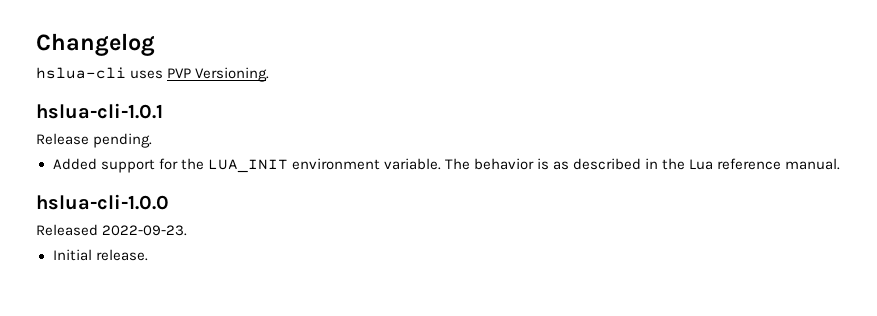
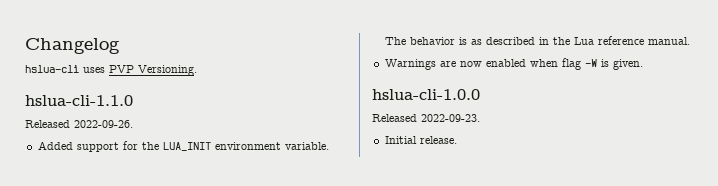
- hslua-cli-1.0.1
- Release pending.
+ hslua-cli-1.1.0
+ Released 2022-09-26.
+ Warnings are now enabled when flag -W is given.

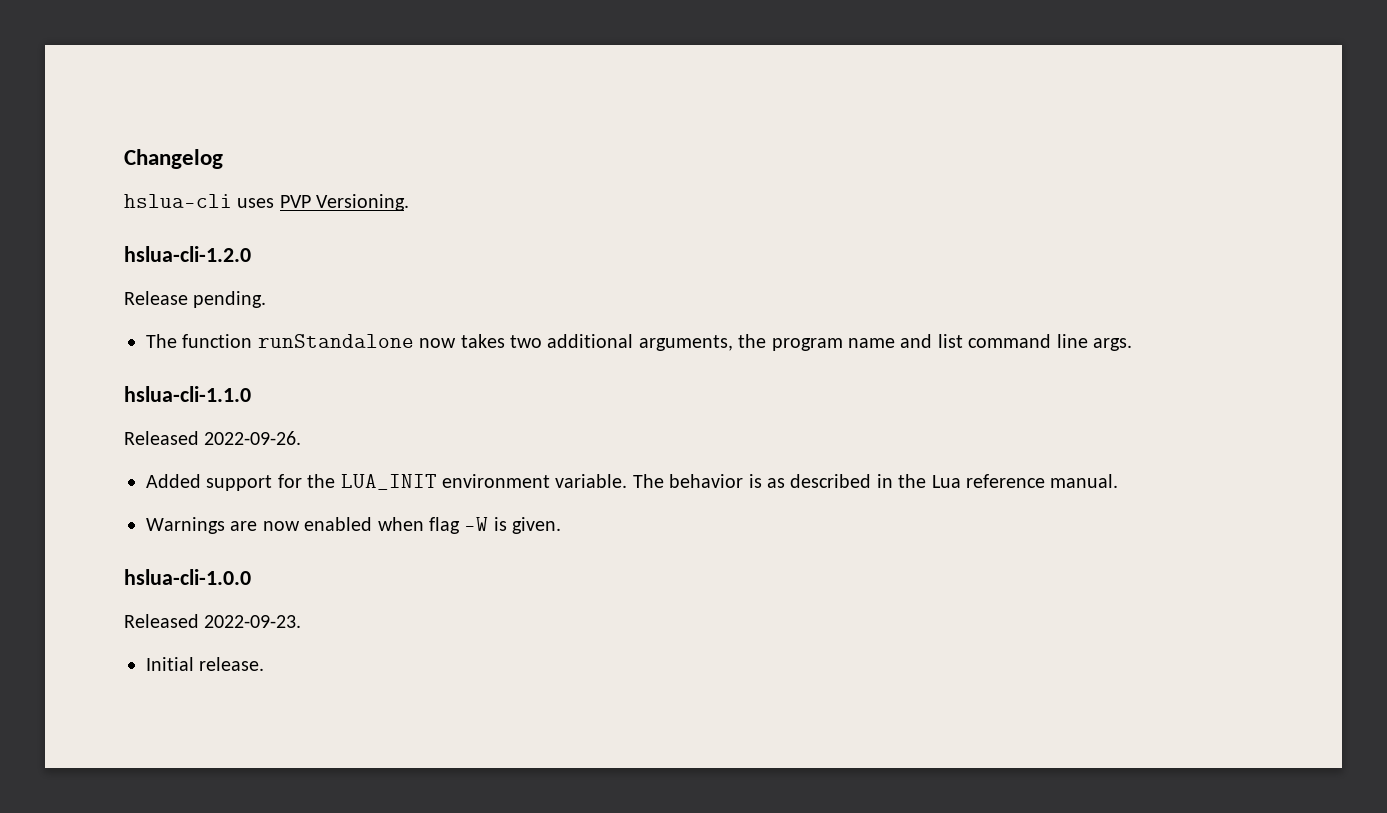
+ hslua-cli-1.2.0
+ Release pending.
+ The function runStandalone now takes two additional arguments, the program name and list command line args.

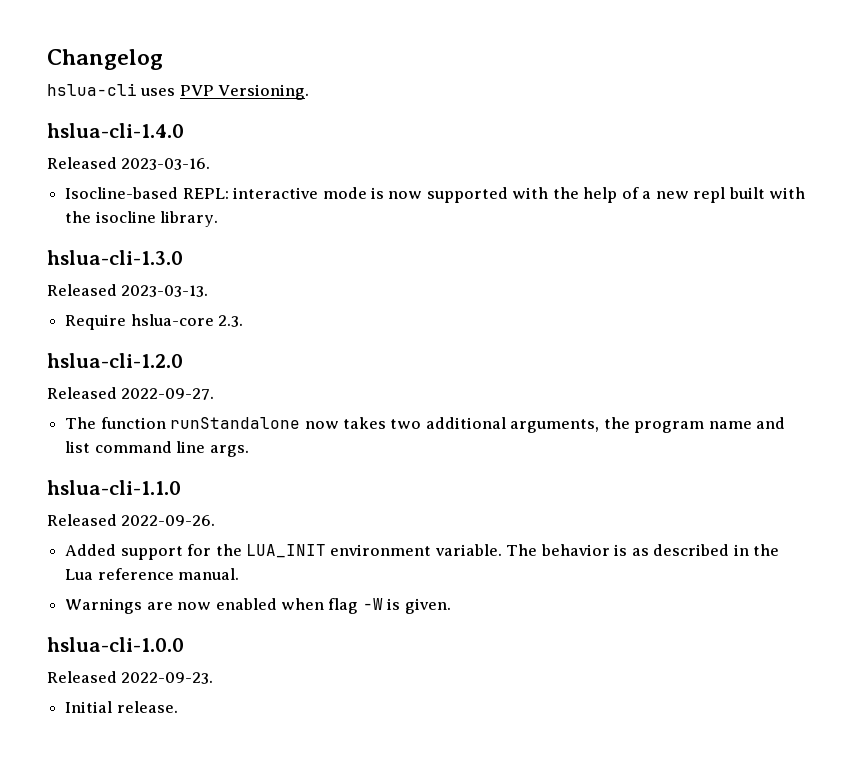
+ hslua-cli-1.4.0
+ Released 2023-03-16.
+ Isocline-based REPL: interactive mode is now supported with the help of a new repl built with the isocline library.
+ hslua-cli-1.3.0
+ Released 2023-03-13.
+ Require hslua-core 2.3.
- Release pending.
+ Released 2022-09-27.

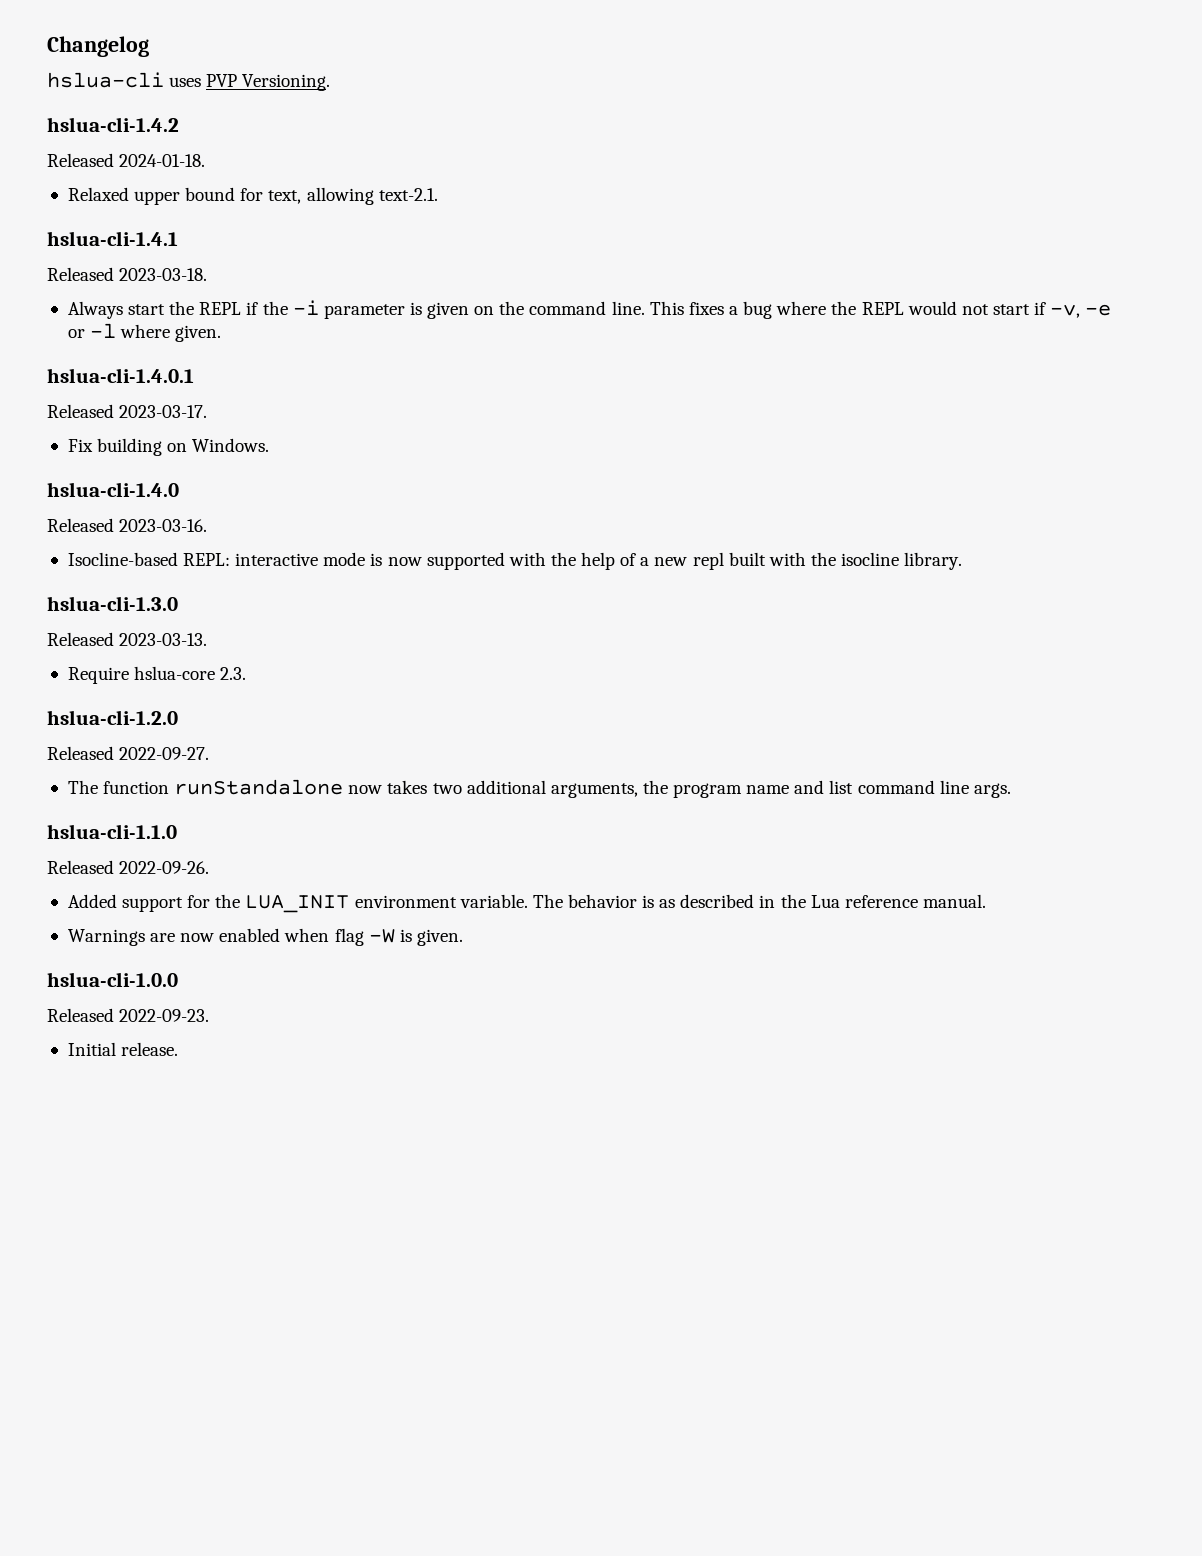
+ hslua-cli-1.4.2
+ Released 2024-01-18.
+ Relaxed upper bound for text, allowing text-2.1.
+ hslua-cli-1.4.1
+ Released 2023-03-18.
+ Always start the REPL if the -i parameter is given on the command line. This fixes a bug where the REPL would not start if -v, -e or -l where given.
+ hslua-cli-1.4.0.1
+ Released 2023-03-17.
+ Fix building on Windows.

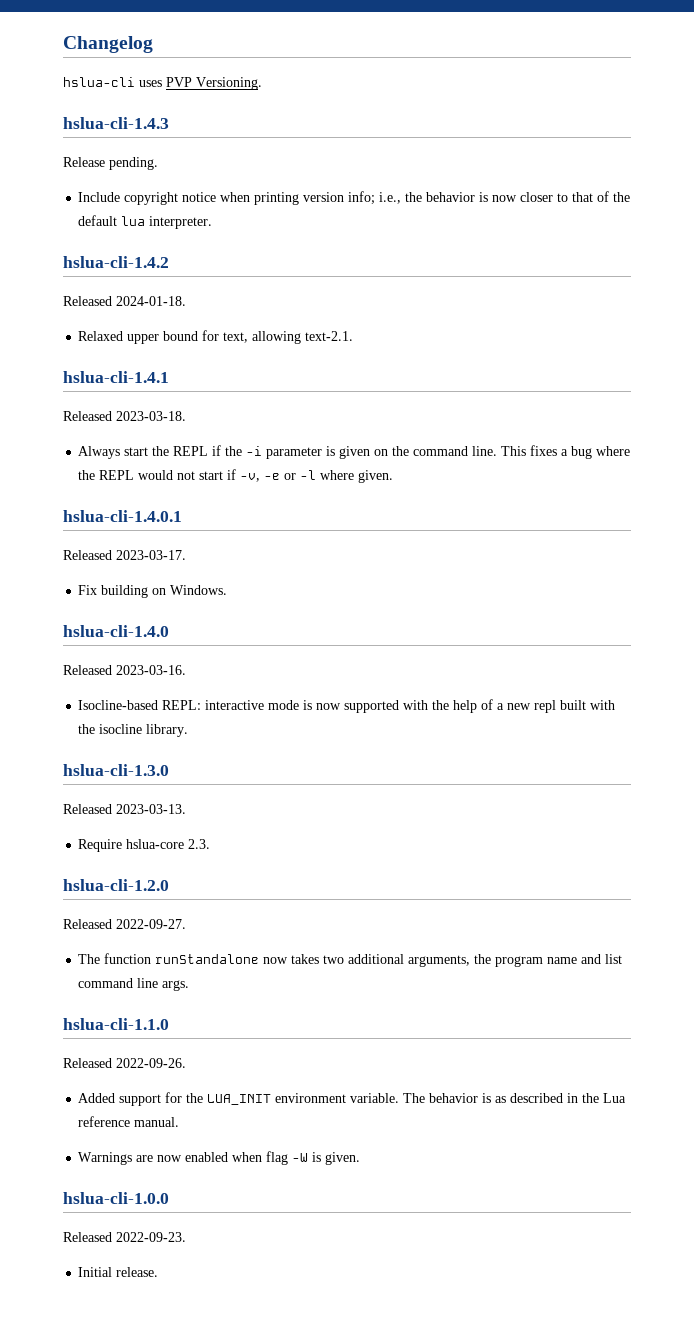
+ hslua-cli-1.4.3
+ Release pending.
+ Include copyright notice when printing version info; i.e., the behavior is now closer to that of the default lua interpreter.

